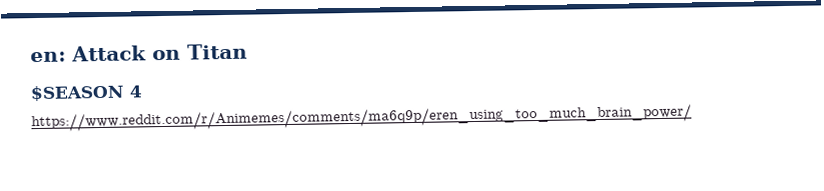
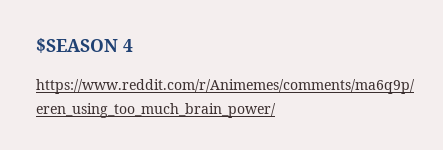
- en: Attack on Titan

